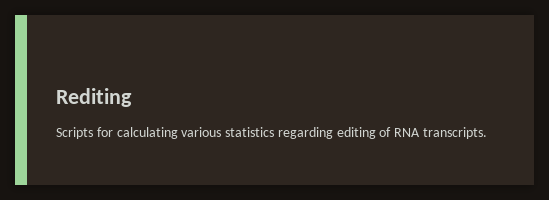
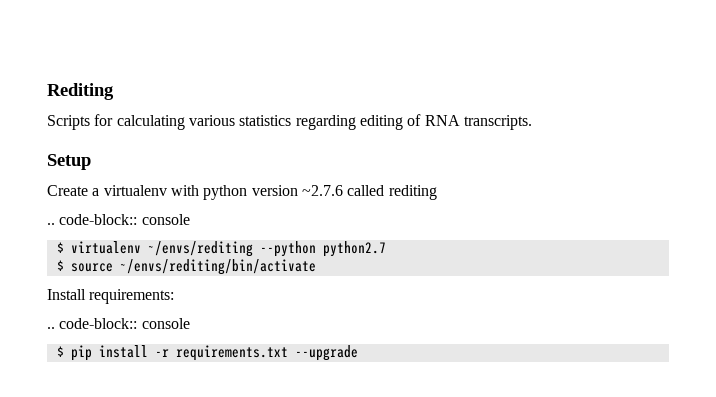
+ Setup
+ Create a virtualenv with python version ~2.7.6 called rediting
+ .. code-block:: console
+ $ virtualenv ~/envs/rediting --python python2.7
+ $ source ~/envs/rediting/bin/activate
+ Install requirements:
+ .. code-block:: console
+ $ pip install -r requirements.txt --upgrade

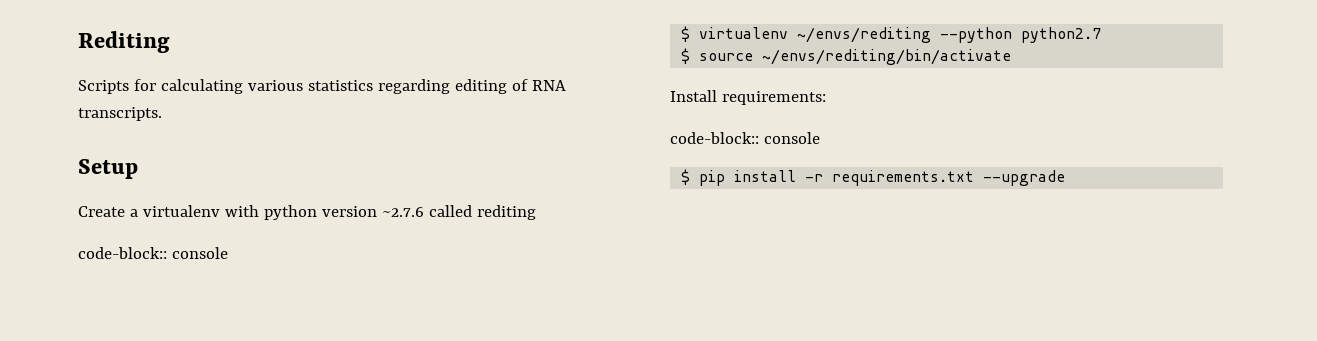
  Create a virtualenv with python version ~2.7.6 called rediting
- .. code-block:: console
+ code-block:: console
  Install requirements:
- .. code-block:: console
+ code-block:: console

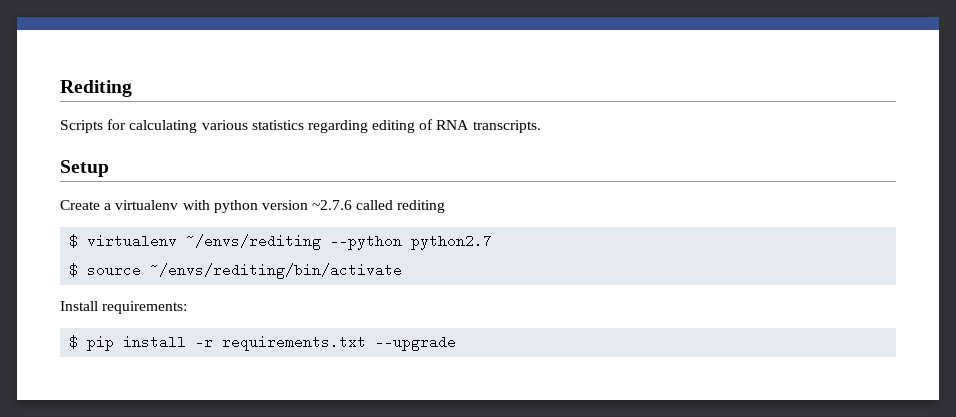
  Create a virtualenv with python version ~2.7.6 called rediting
- code-block:: console
  Install requirements:
- code-block:: console

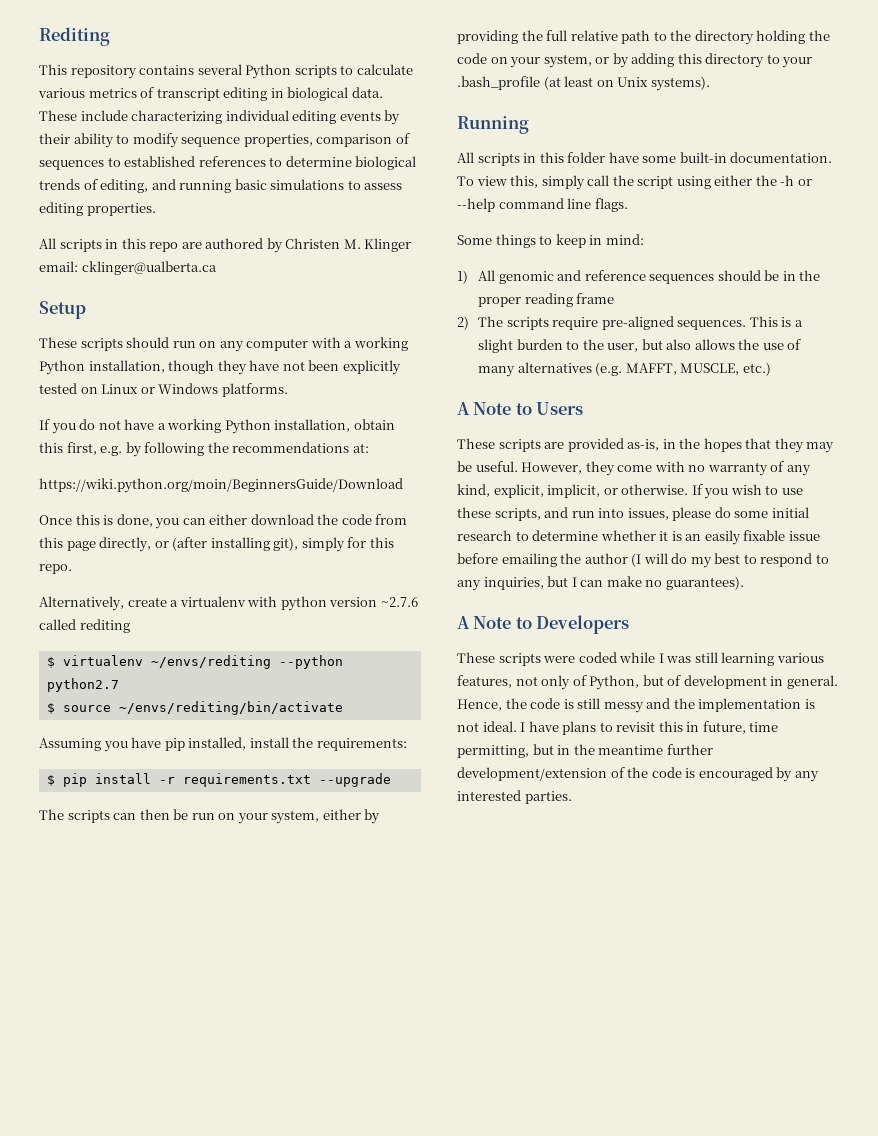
- Scripts for calculating various statistics regarding editing of RNA transcripts.
+ This repository contains several Python scripts to calculate various metrics of transcript editing in biological data. These include characterizing individual editing events by their ability to modify sequence properties, comparison of sequences to established references to determine biological trends of editing, and running basic simulations to assess editing properties.
+ All scripts in this repo are authored by Christen M. Klinger email: cklinger@ualberta.ca
  Setup
- Create a virtualenv with python version ~2.7.6 called rediting
+ These scripts should run on any computer with a working Python installation, though they have not been explicitly tested on Linux or Windows platforms.
+ If you do not have a working Python installation, obtain this first, e.g. by following the recommendations at:
+ https://wiki.python.org/moin/BeginnersGuide/Download
+ Once this is done, you can either download the code from this page directly, or (after installing git), simply for this repo.
+ Alternatively, create a virtualenv with python version ~2.7.6 called rediting
- Install requirements:
+ Assuming you have pip installed, install the requirements:
+ The scripts can then be run on your system, either by providing the full relative path to the directory holding the code on your system, or by adding this directory to your .bash_profile (at least on Unix systems).
+ Running
+ All scripts in this folder have some built-in documentation. To view this, simply call the script using either the -h or --help command line flags.
+ Some things to keep in mind:
+ 1) All genomic and reference sequences should be in the proper reading frame
+ 2) The scripts require pre-aligned sequences. This is a slight burden to the user, but also allows the use of many alternatives (e.g. MAFFT, MUSCLE, etc.)
+ A Note to Users
+ These scripts are provided as-is, in the hopes that they may be useful. However, they come with no warranty of any kind, explicit, implicit, or otherwise. If you wish to use these scripts, and run into issues, please do some initial research to determine whether it is an easily fixable issue before emailing the author (I will do my best to respond to any inquiries, but I can make no guarantees).
+ A Note to Developers
+ These scripts were coded while I was still learning various features, not only of Python, but of development in general. Hence, the code is still messy and the implementation is not ideal. I have plans to revisit this in future, time permitting, but in the meantime further development/extension of the code is encouraged by any interested parties.

